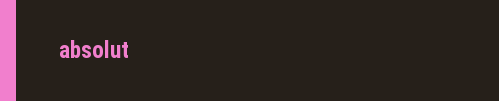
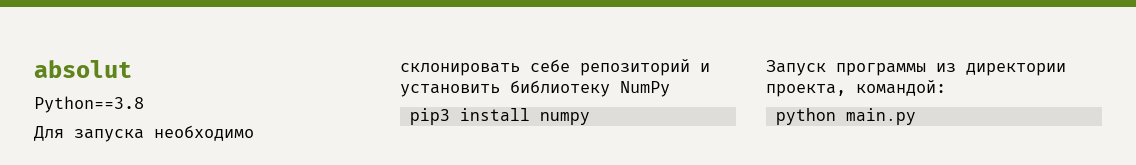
+ Python==3.8
+ Для запуска необходимо склонировать себе репозиторий и установить библиотеку NumPy
+ pip3 install numpy
+ Запуск программы из директории проекта, командой:
+ python main.py

